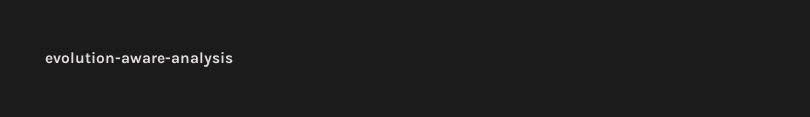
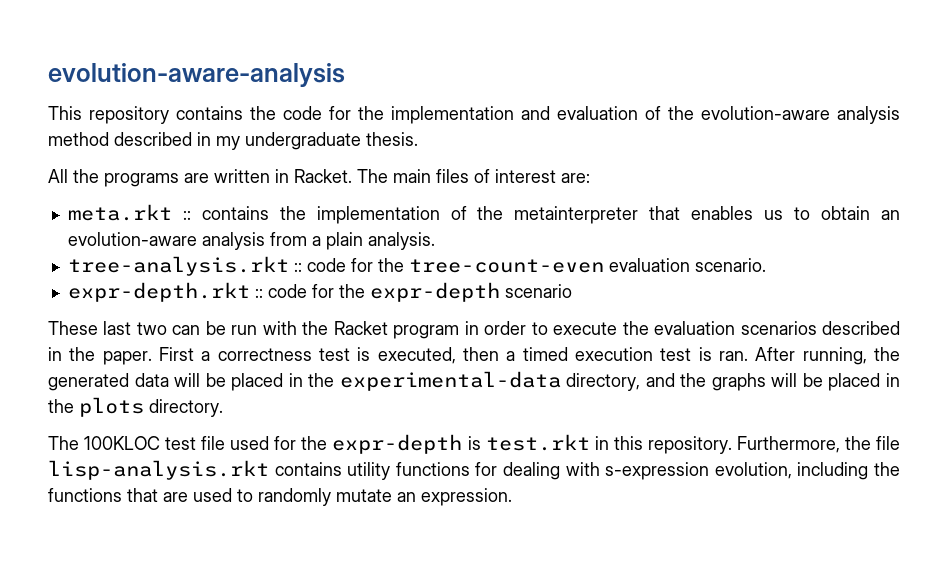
+ This repository contains the code for the implementation and evaluation of the evolution-aware analysis method described in my undergraduate thesis.
+ All the programs are written in Racket. The main files of interest are:
+ meta.rkt :: contains the implementation of the metainterpreter that enables us to obtain an evolution-aware analysis from a plain analysis.
+ tree-analysis.rkt :: code for the tree-count-even evaluation scenario.
+ expr-depth.rkt :: code for the expr-depth scenario
+ These last two can be run with the Racket program in order to execute the evaluation scenarios described in the paper. First a correctness test is executed, then a timed execution test is ran. After running, the generated data will be placed in the experimental-data directory, and the graphs will be placed in the plots directory.
+ The 100KLOC test file used for the expr-depth is test.rkt in this repository. Furthermore, the file lisp-analysis.rkt contains utility functions for dealing with s-expression evolution, including the functions that are used to randomly mutate an expression.

